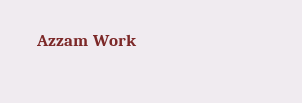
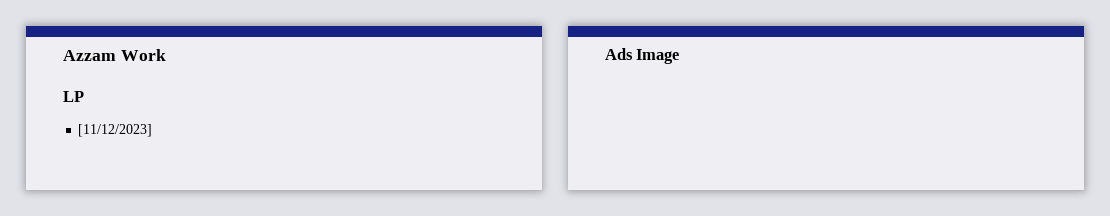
+ LP
+ [11/12/2023]
+ Ads Image

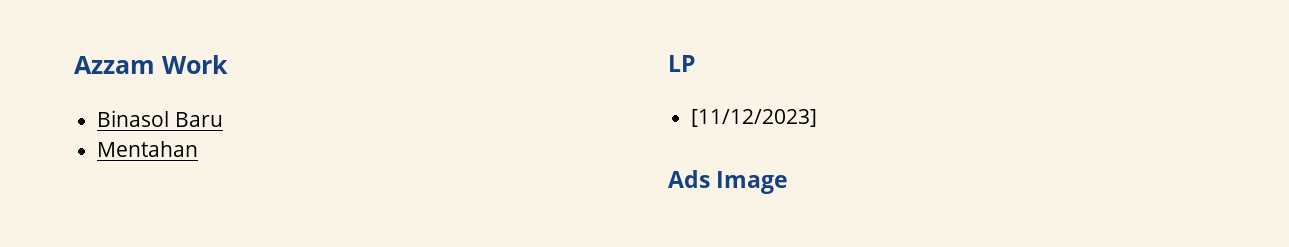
+ Binasol Baru
+ Mentahan

